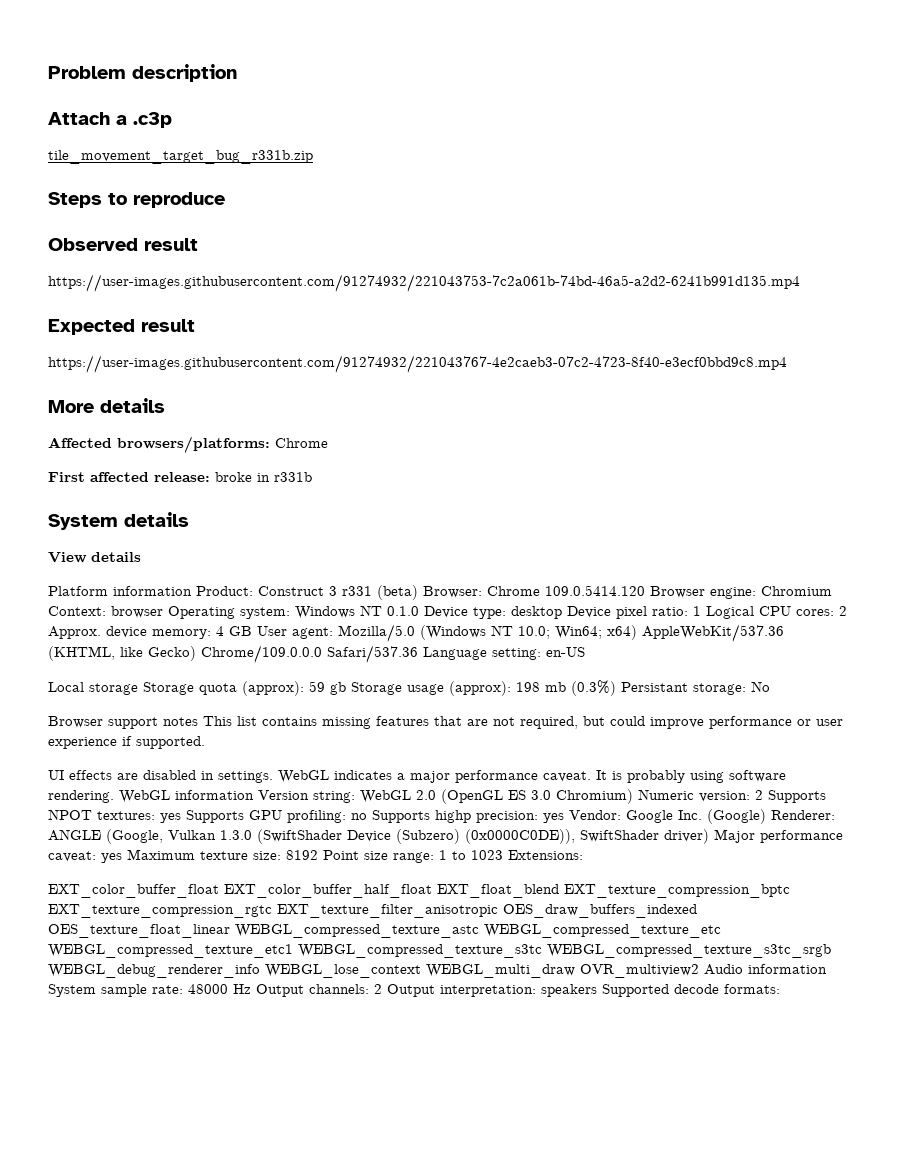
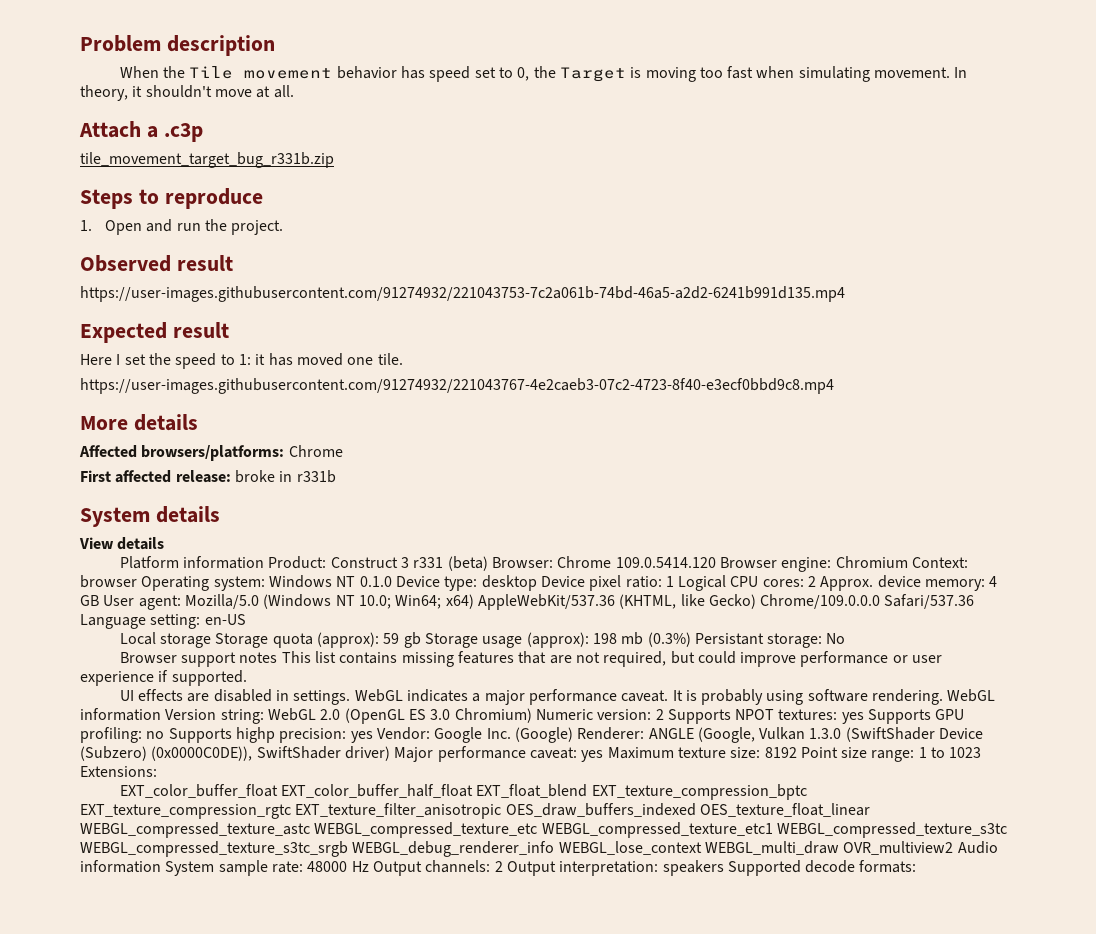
+ When the Tile movement behavior has speed set to 0, the Target is moving too fast when simulating movement. In theory, it shouldn't move at all.
+ 1. Open and run the project.
+ Here I set the speed to 1: it has moved one tile.

